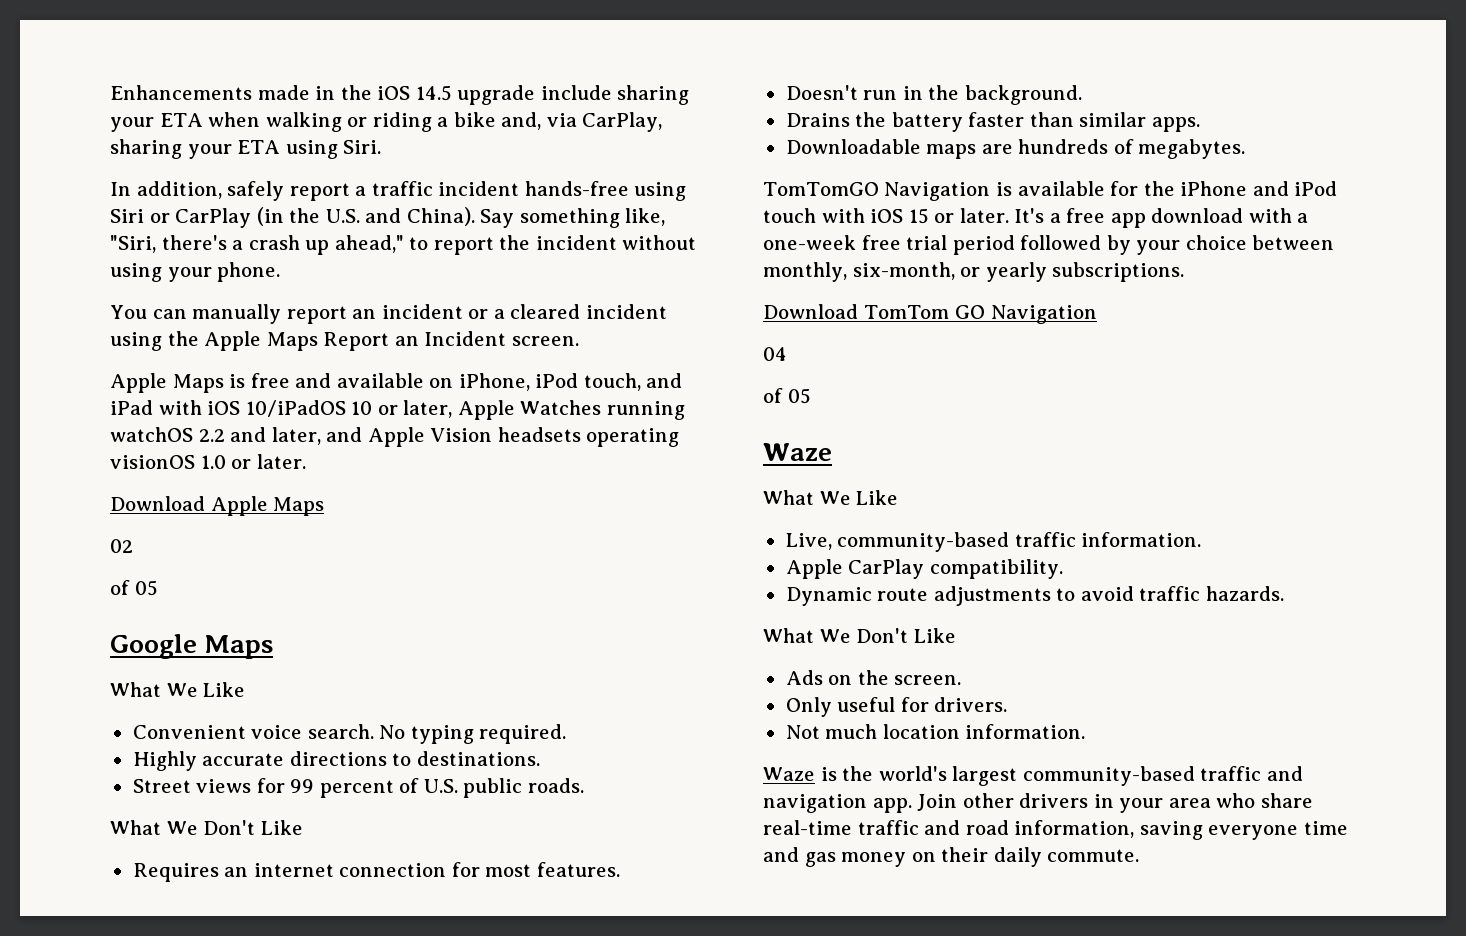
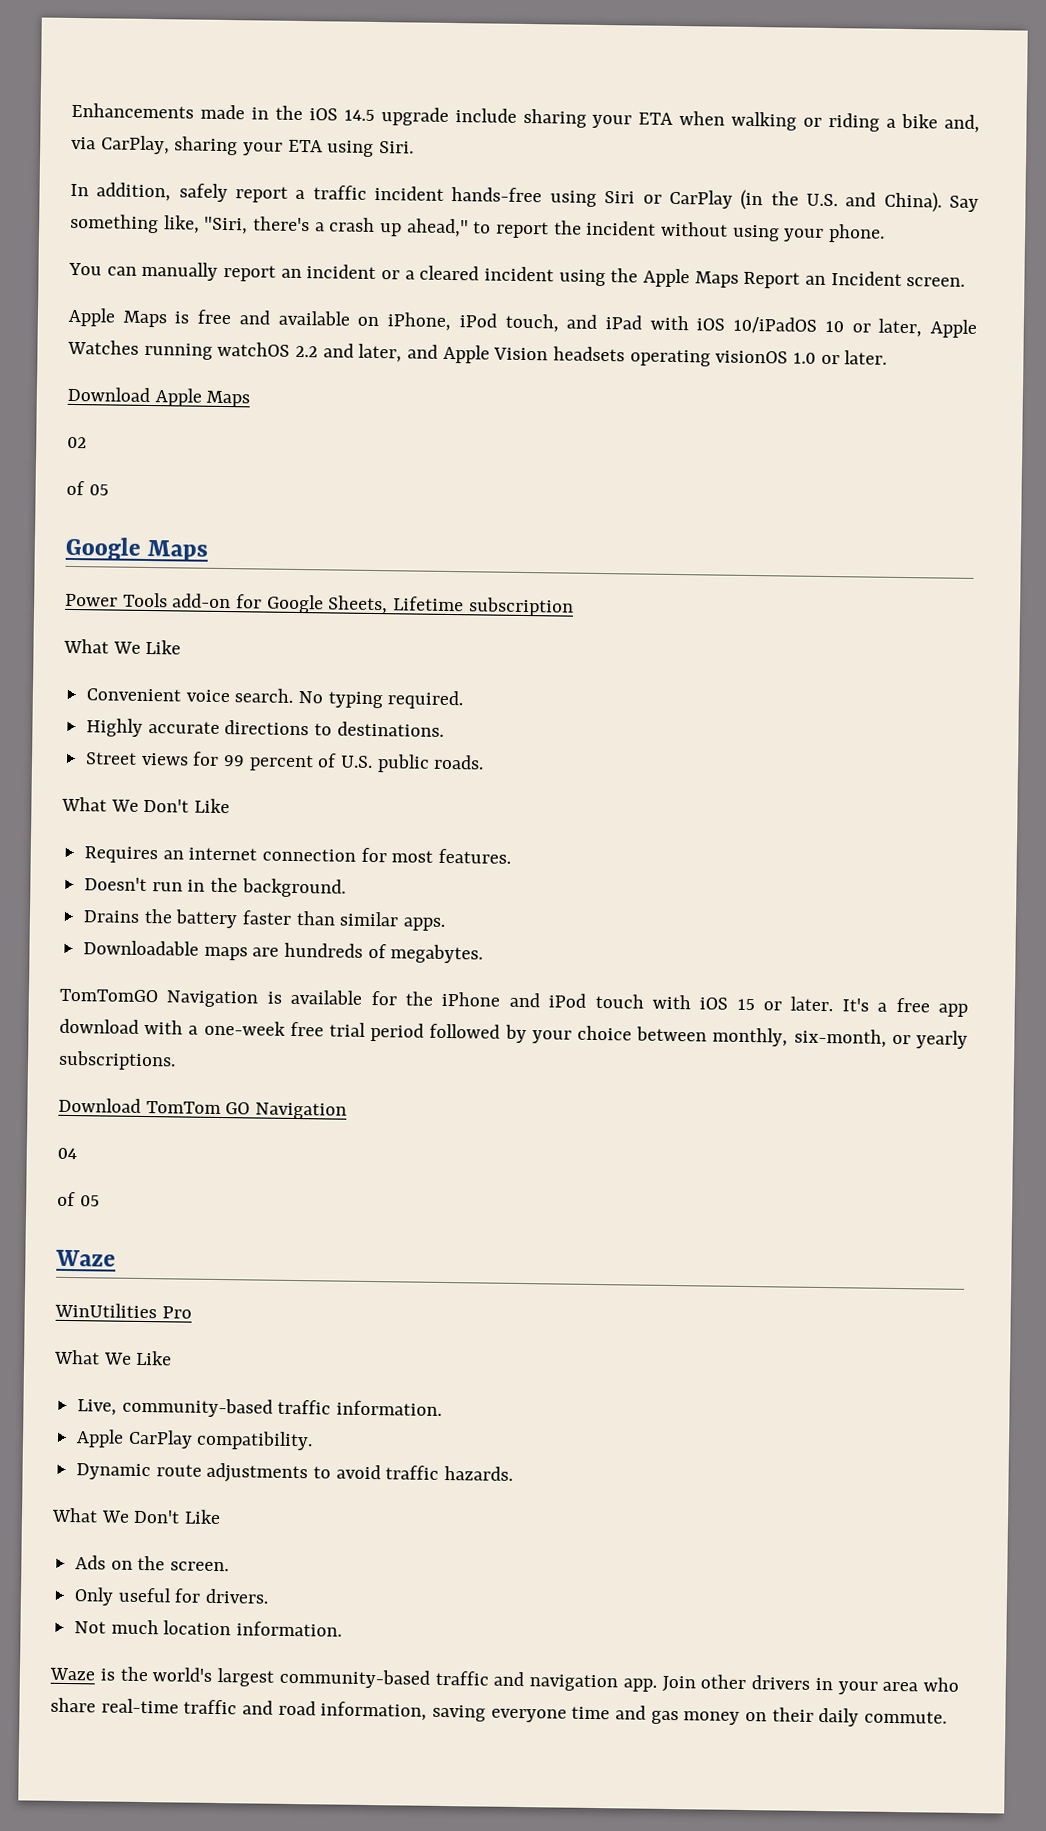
+ Power Tools add-on for Google Sheets, Lifetime subscription
+ WinUtilities Pro

